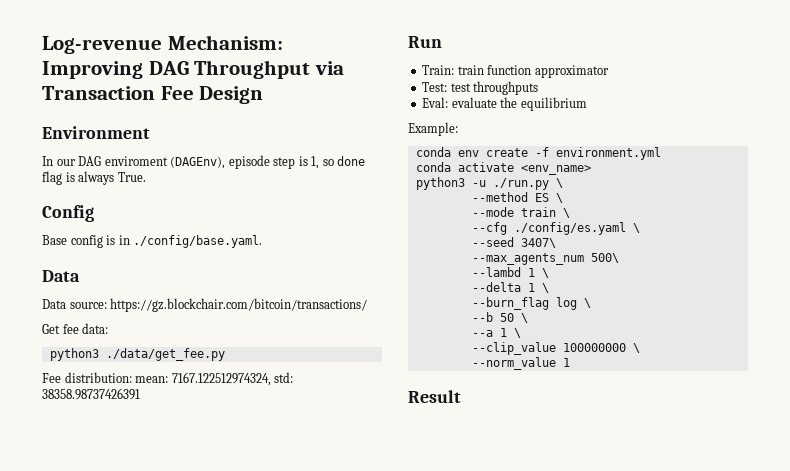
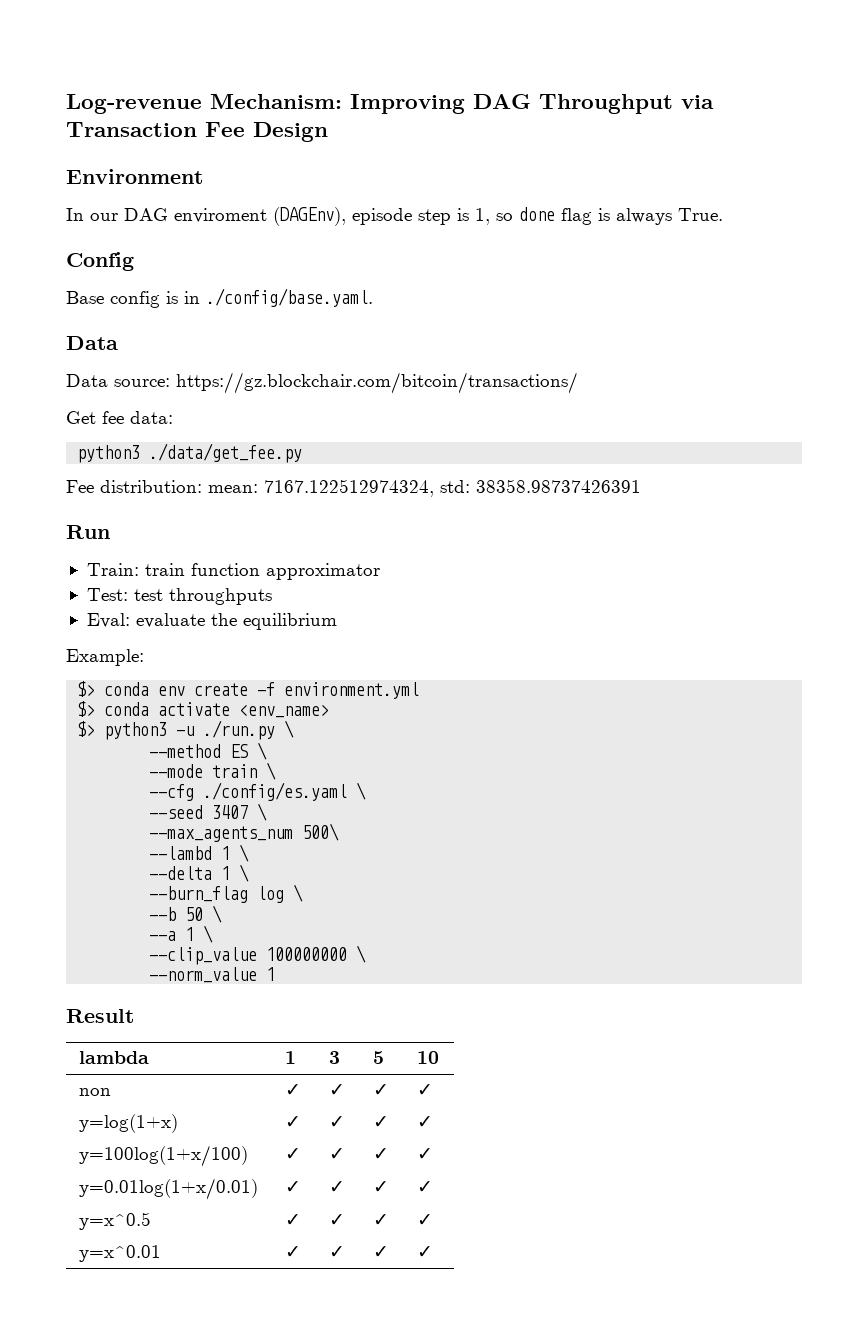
- conda env create -f environment.yml
+ $> conda env create -f environment.yml
- conda activate <env_name>
+ $> conda activate <env_name>
- python3 -u ./run.py \
+ $> python3 -u ./run.py \
- --seed 3407\
+ --seed 3407 \
+ lambda | 1 | 3 | 5 | 10
+ non | ✓ | ✓ | ✓ | ✓
+ y=log(1+x) | ✓ | ✓ | ✓ | ✓
+ y=100log(1+x/100) | ✓ | ✓ | ✓ | ✓
+ y=0.01log(1+x/0.01) | ✓ | ✓ | ✓ | ✓
+ y=x^0.5 | ✓ | ✓ | ✓ | ✓
+ y=x^0.01 | ✓ | ✓ | ✓ | ✓

